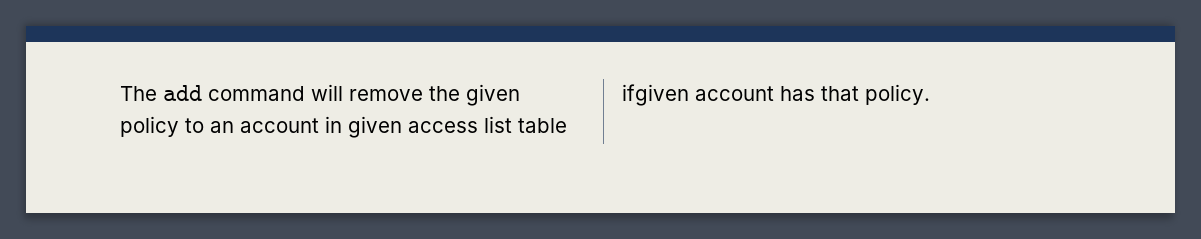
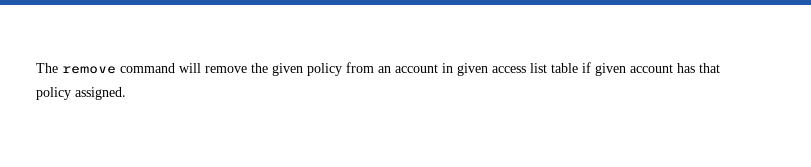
- The add command will remove the given policy to an account in given access list table ifgiven account has that policy.
+ The remove command will remove the given policy from an account in given access list table if given account has that policy assigned.

